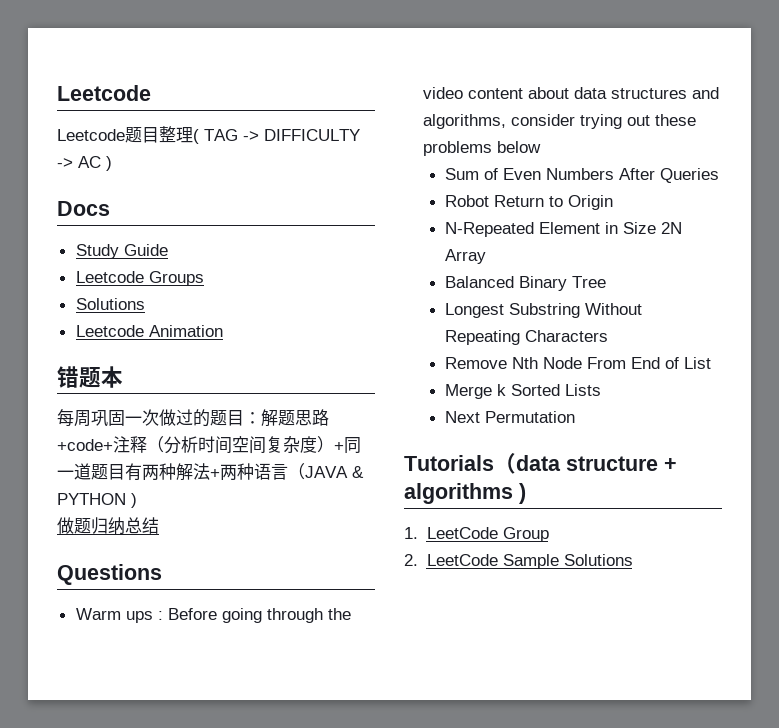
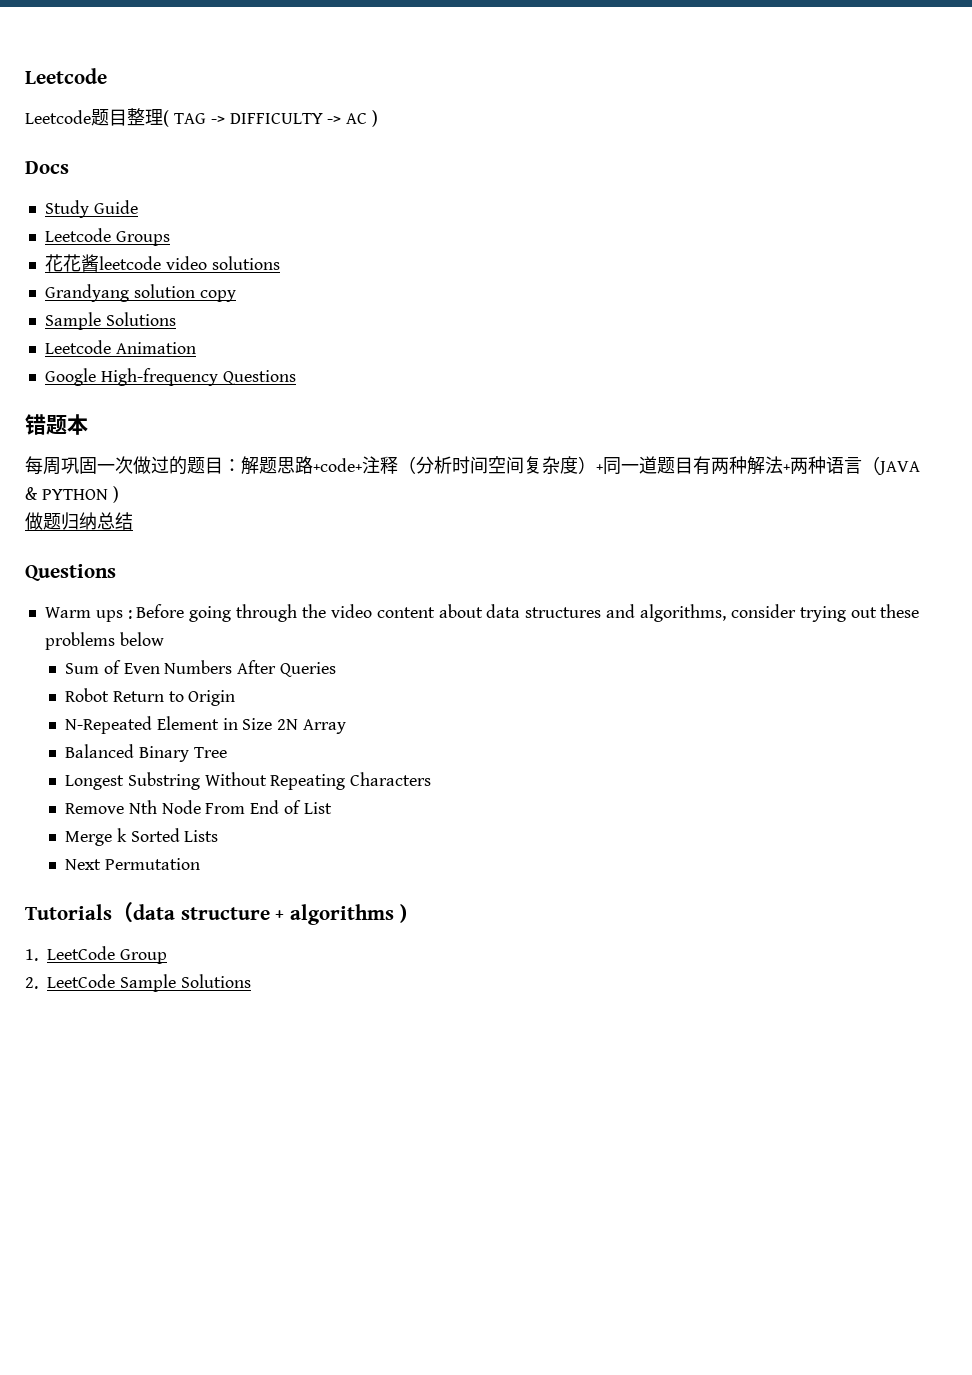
  Leetcode Groups
- Solutions
+ 花花酱leetcode video solutions
+ Grandyang solution copy
+ Sample Solutions
+ Google High-frequency Questions

